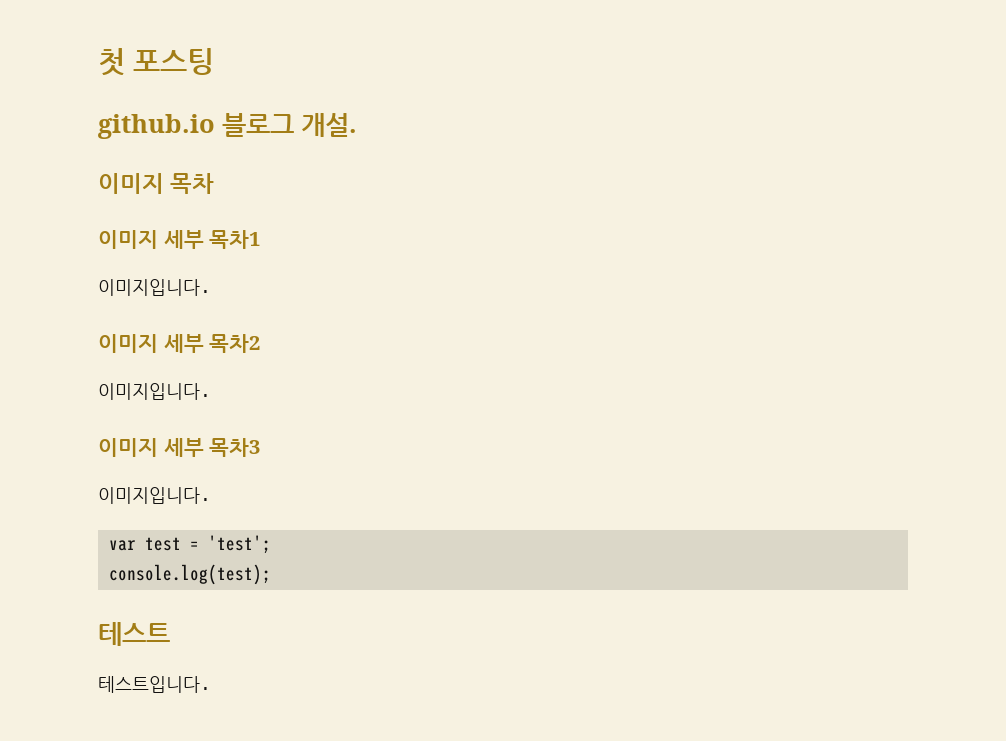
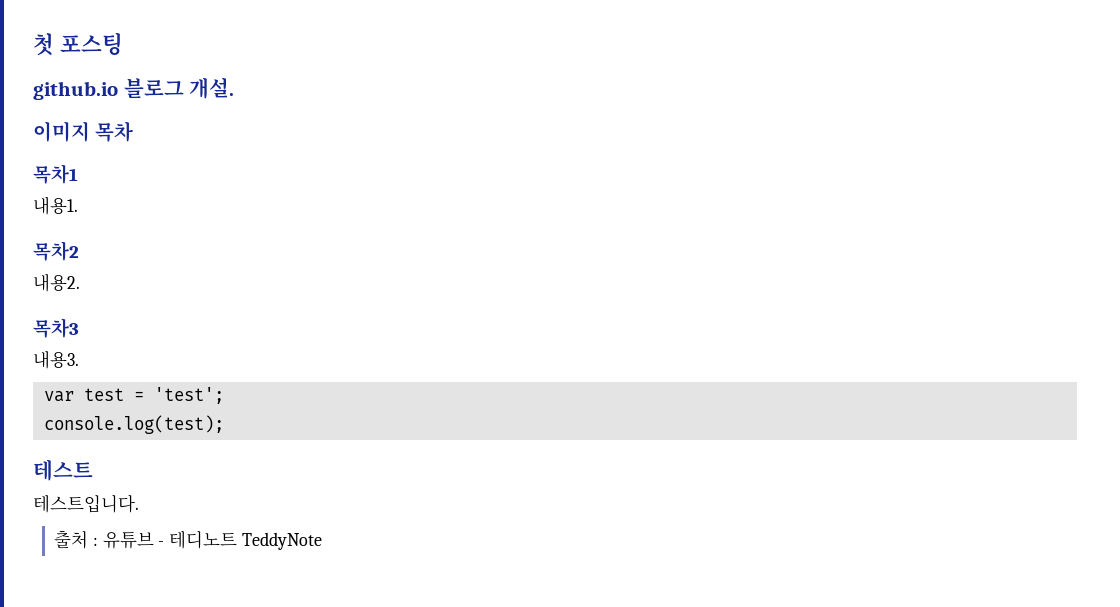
- 이미지 세부 목차1
- 이미지입니다.
- 이미지 세부 목차2
- 이미지입니다.
- 이미지 세부 목차3
- 이미지입니다.
+ 목차1
+ 내용1.
+ 목차2
+ 내용2.
+ 목차3
+ 내용3.
+ 출처 : 유튜브 - 테디노트 TeddyNote

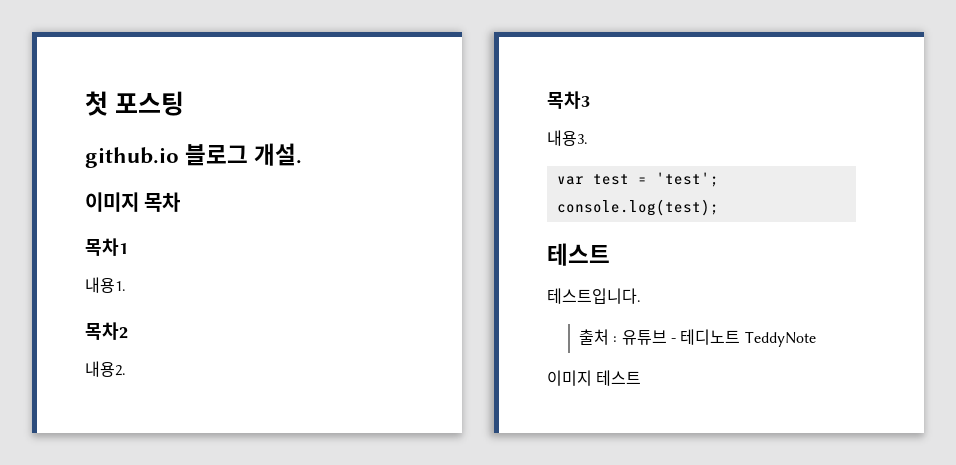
+ 이미지 테스트

